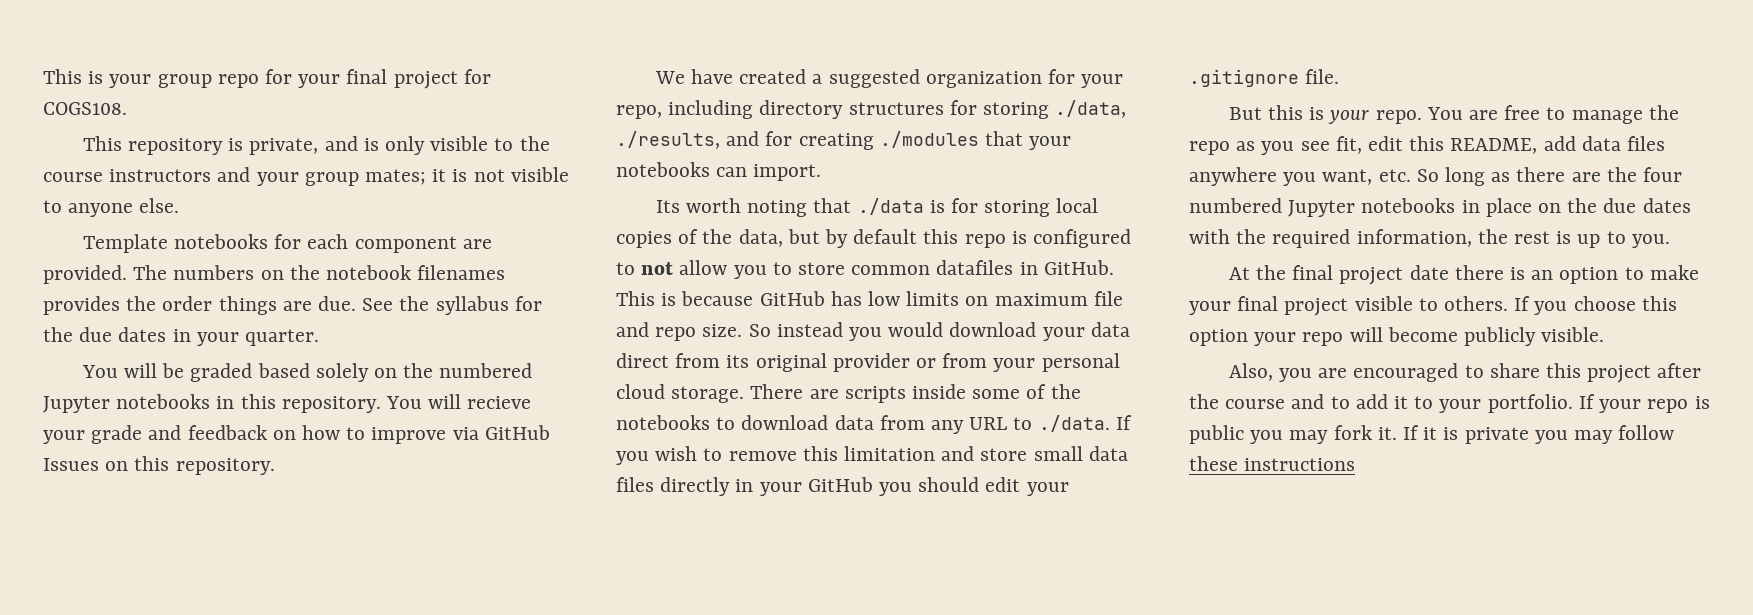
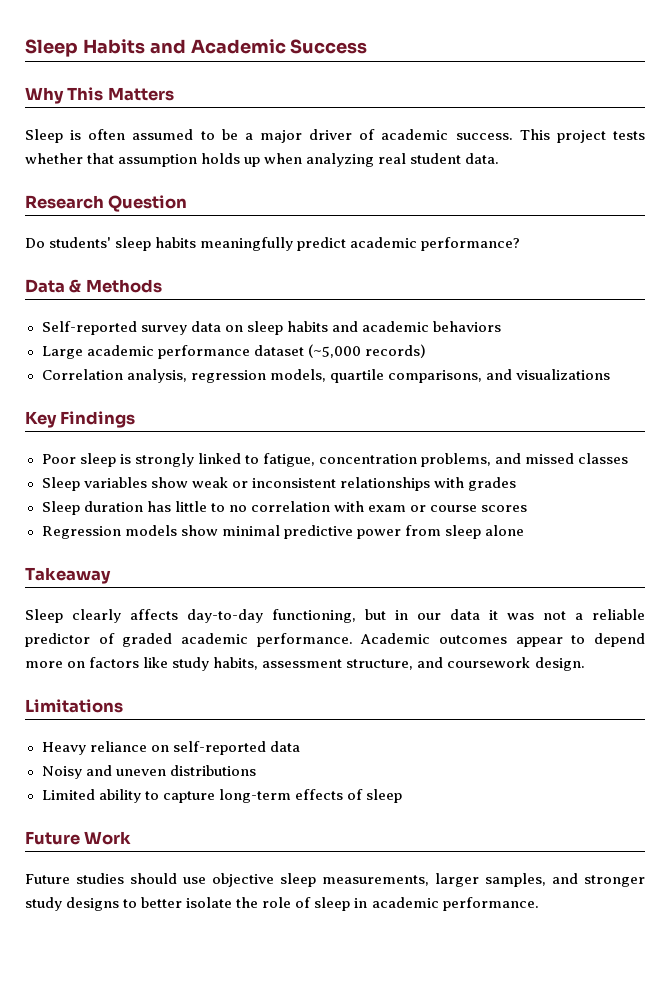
- This is your group repo for your final project for COGS108.
- This repository is private, and is only visible to the course instructors and your group mates; it is not visible to anyone else.
- Template notebooks for each component are provided. The numbers on the notebook filenames provides the order things are due. See the syllabus for the due dates in your quarter.
- You will be graded based solely on the numbered Jupyter notebooks in this repository. You will recieve your grade and feedback on how to improve via GitHub Issues on this repository.
- We have created a suggested organization for your repo, including directory structures for storing ./data, ./results, and for creating ./modules that your notebooks can import.
- Its worth noting that ./data is for storing local copies of the data, but by default this repo is configured to not allow you to store common datafiles in GitHub. This is because GitHub has low limits on maximum file and repo size. So instead you would download your data direct from its original provider or from your personal cloud storage. There are scripts inside some of the notebooks to download data from any URL to ./data. If you wish to remove this limitation and store small data files directly in your GitHub you should edit your .gitignore file.
- But this is your repo. You are free to manage the repo as you see fit, edit this README, add data files anywhere you want, etc. So long as there are the four numbered Jupyter notebooks in place on the due dates with the required information, the rest is up to you.
- At the final project date there is an option to make your final project visible to others. If you choose this option your repo will become publicly visible.
- Also, you are encouraged to share this project after the course and to add it to your portfolio. If your repo is public you may fork it. If it is private you may follow these instructions
+ Sleep Habits and Academic Success
+ Why This Matters
+ Sleep is often assumed to be a major driver of academic success. This project tests whether that assumption holds up when analyzing real student data.
+ Research Question
+ Do students' sleep habits meaningfully predict academic performance?
+ Data & Methods
+ Self-reported survey data on sleep habits and academic behaviors
+ Large academic performance dataset (~5,000 records)
+ Correlation analysis, regression models, quartile comparisons, and visualizations
+ Key Findings
+ Poor sleep is strongly linked to fatigue, concentration problems, and missed classes
+ Sleep variables show weak or inconsistent relationships with grades
+ Sleep duration has little to no correlation with exam or course scores
+ Regression models show minimal predictive power from sleep alone
+ Takeaway
+ Sleep clearly affects day-to-day functioning, but in our data it was not a reliable predictor of graded academic performance. Academic outcomes appear to depend more on factors like study habits, assessment structure, and coursework design.
+ Limitations
+ Heavy reliance on self-reported data
+ Noisy and uneven distributions
+ Limited ability to capture long-term effects of sleep
+ Future Work
+ Future studies should use objective sleep measurements, larger samples, and stronger study designs to better isolate the role of sleep in academic performance.

